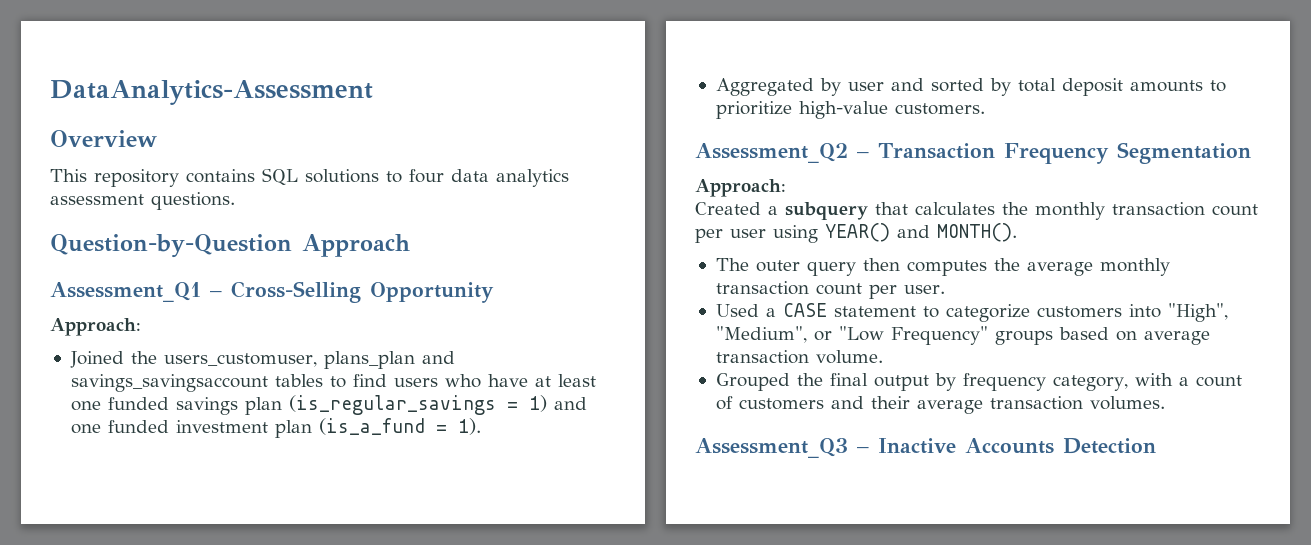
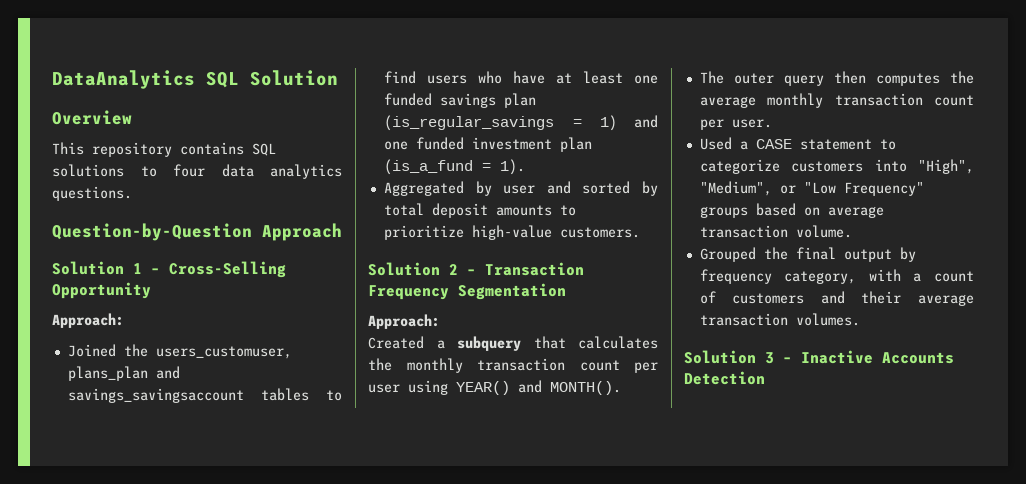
- DataAnalytics-Assessment
+ DataAnalytics SQL Solution
- This repository contains SQL solutions to four data analytics assessment questions.
+ This repository contains SQL solutions to four data analytics questions.
- Assessment_Q1 – Cross-Selling Opportunity
+ Solution 1 – Cross-Selling Opportunity
- Assessment_Q2 – Transaction Frequency Segmentation
+ Solution 2 – Transaction Frequency Segmentation
- Assessment_Q3 – Inactive Accounts Detection
+ Solution 3 – Inactive Accounts Detection

